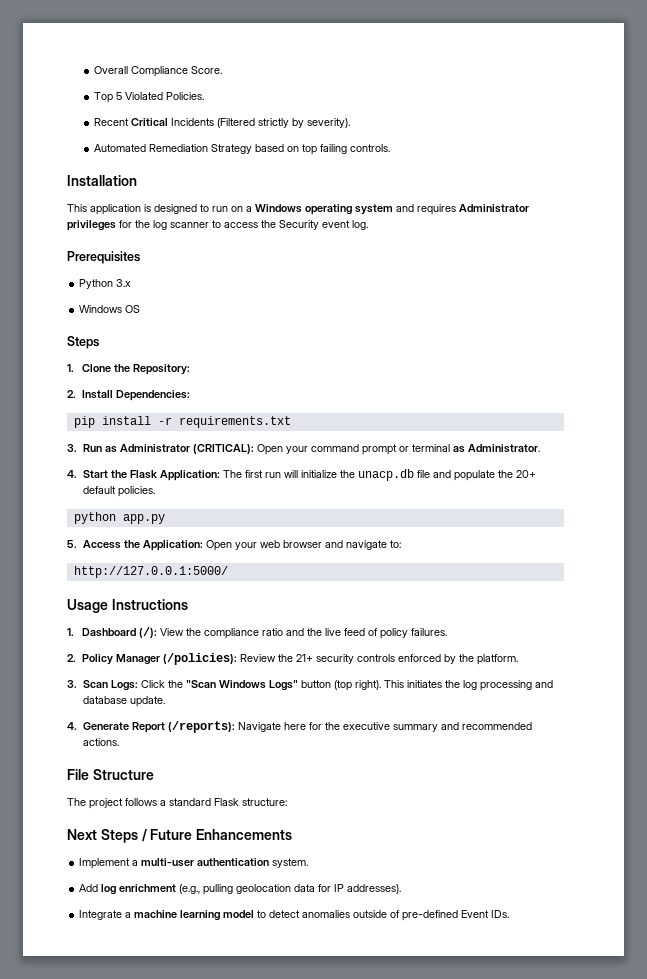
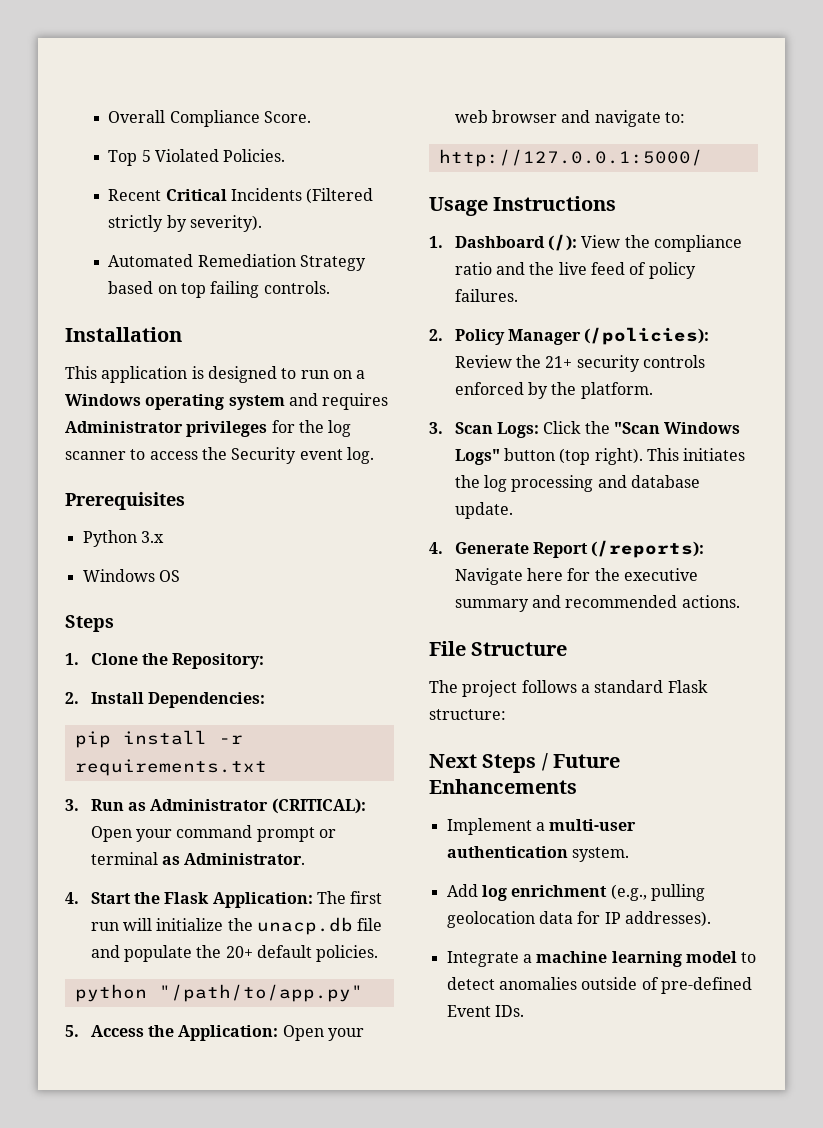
- python app.py
+ python "/path/to/app.py"

